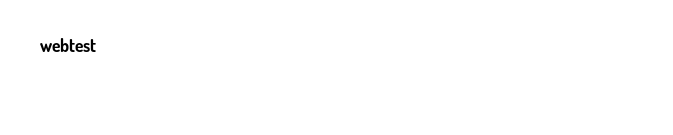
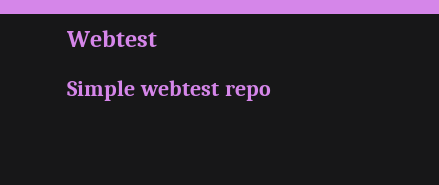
- webtest
+ Webtest
+ Simple webtest repo

